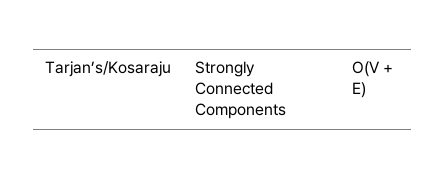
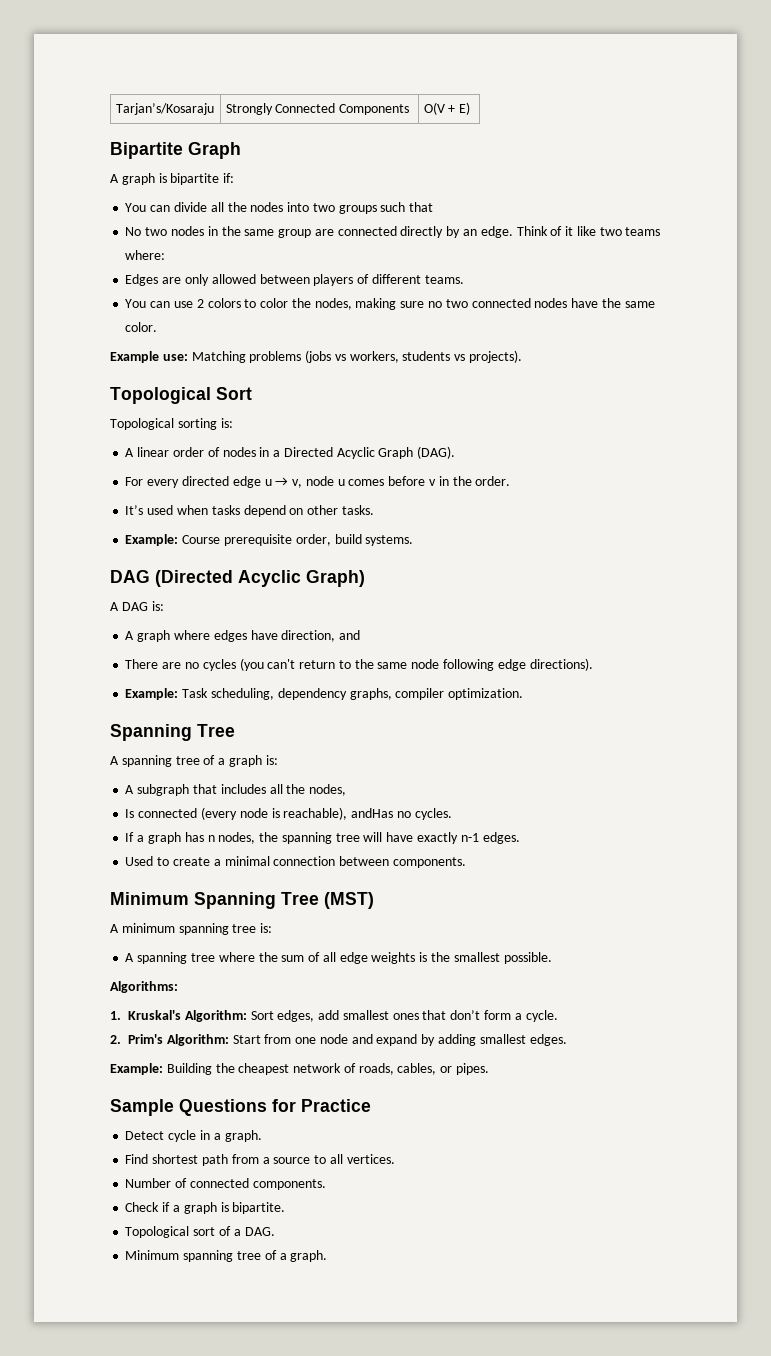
+ Bipartite Graph
+ A graph is bipartite if:
+ You can divide all the nodes into two groups such that
+ No two nodes in the same group are connected directly by an edge. Think of it like two teams where:
+ Edges are only allowed between players of different teams.
+ You can use 2 colors to color the nodes, making sure no two connected nodes have the same color.
+ Example use: Matching problems (jobs vs workers, students vs projects).
+ Topological Sort
+ Topological sorting is:
+ A linear order of nodes in a Directed Acyclic Graph (DAG).
+ For every directed edge u → v, node u comes before v in the order.
+ It’s used when tasks depend on other tasks.
+ Example: Course prerequisite order, build systems.
+ DAG (Directed Acyclic Graph)
+ A DAG is:
+ A graph where edges have direction, and
+ There are no cycles (you can't return to the same node following edge directions).
+ Example: Task scheduling, dependency graphs, compiler optimization.
+ Spanning Tree
+ A spanning tree of a graph is:
+ A subgraph that includes all the nodes,
+ Is connected (every node is reachable), andHas no cycles.
+ If a graph has n nodes, the spanning tree will have exactly n-1 edges.
+ Used to create a minimal connection between components.
+ Minimum Spanning Tree (MST)
+ A minimum spanning tree is:
+ A spanning tree where the sum of all edge weights is the smallest possible.
+ Algorithms:
+ 1. Kruskal's Algorithm: Sort edges, add smallest ones that don’t form a cycle.
+ 2. Prim's Algorithm: Start from one node and expand by adding smallest edges.
+ Example: Building the cheapest network of roads, cables, or pipes.
+ Sample Questions for Practice
+ Detect cycle in a graph.
+ Find shortest path from a source to all vertices.
+ Number of connected components.
+ Check if a graph is bipartite.
+ Topological sort of a DAG.
+ Minimum spanning tree of a graph.

